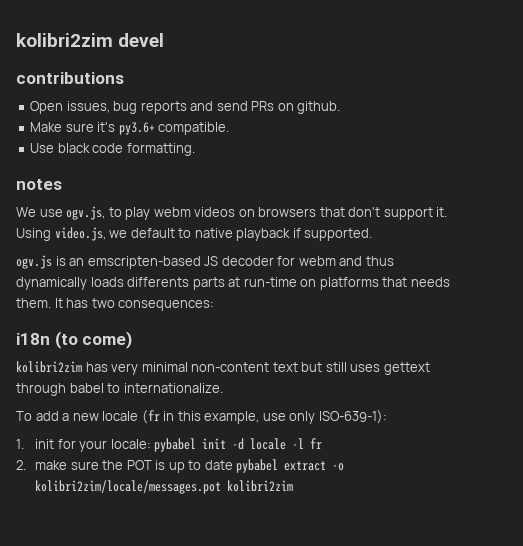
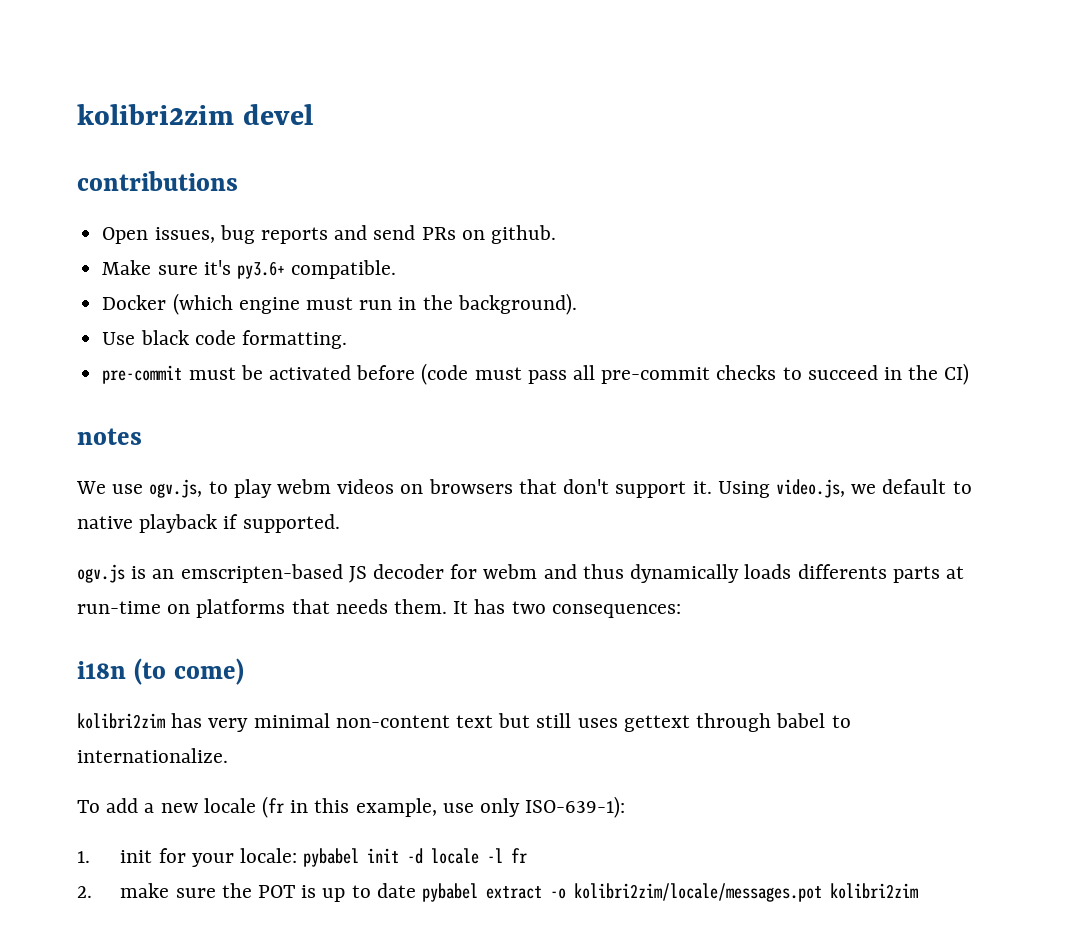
+ Docker (which engine must run in the background).
  Use black code formatting.
+ pre-commit must be activated before (code must pass all pre-commit checks to succeed in the CI)

